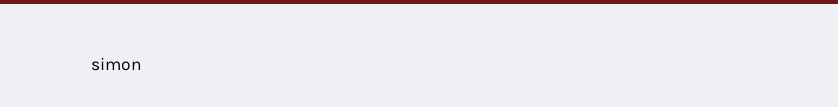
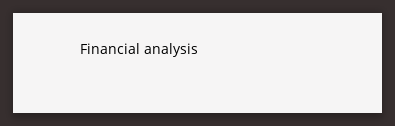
- simon
+ Financial analysis

